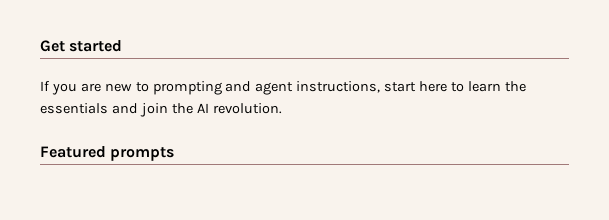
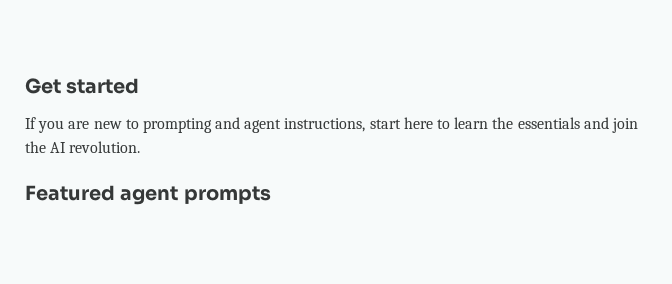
- Featured prompts
+ Featured agent prompts

